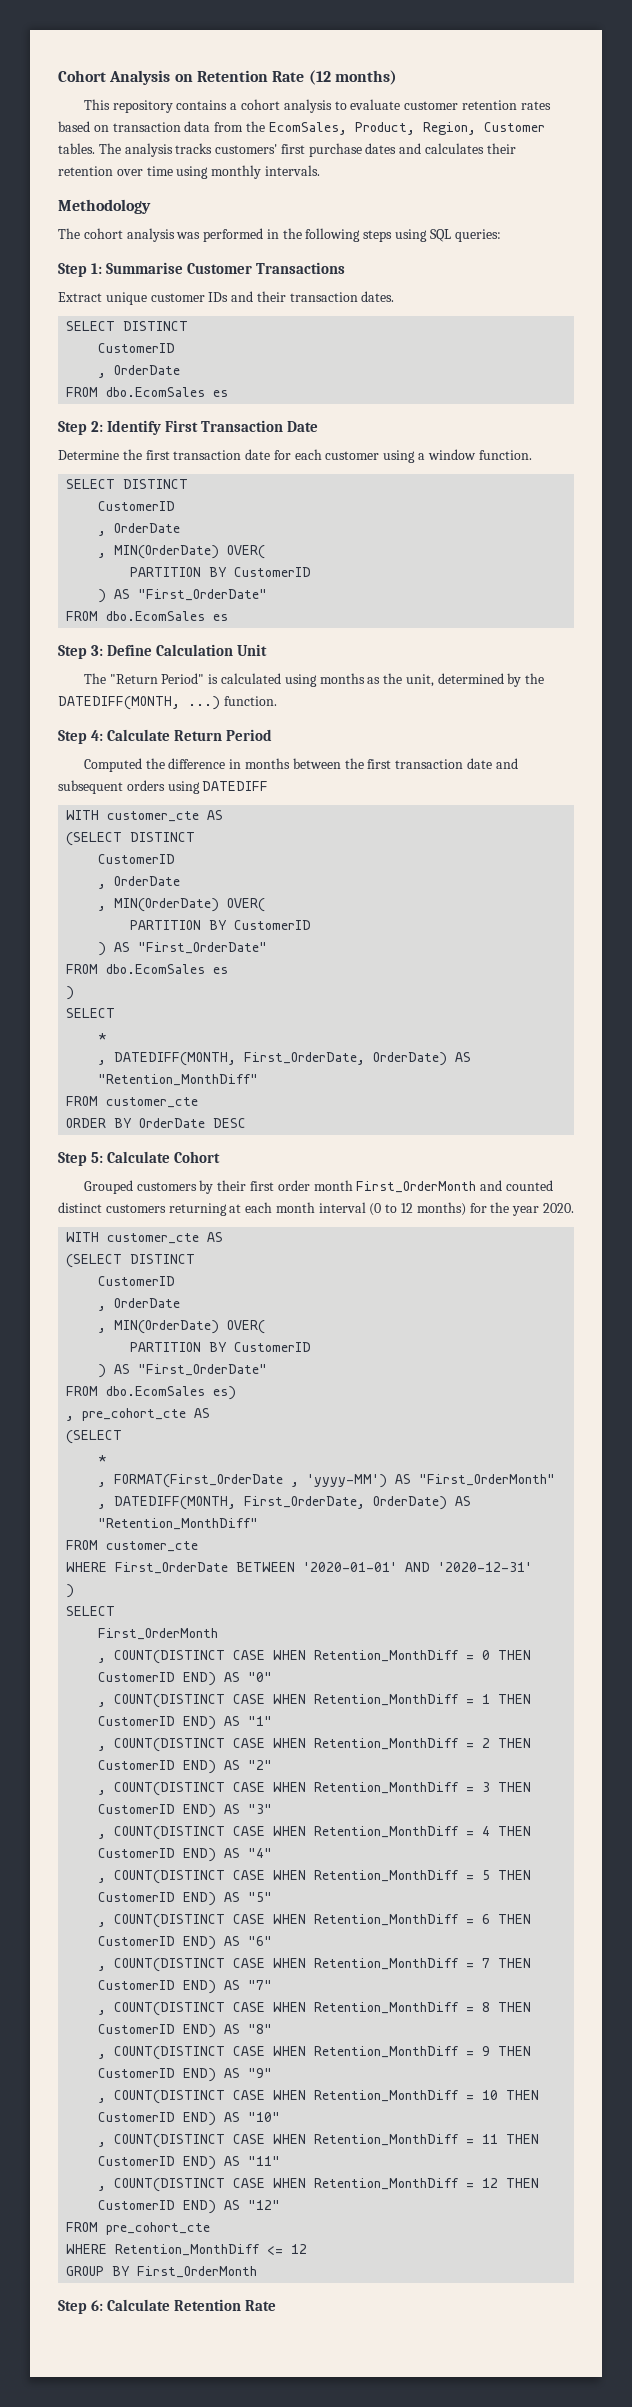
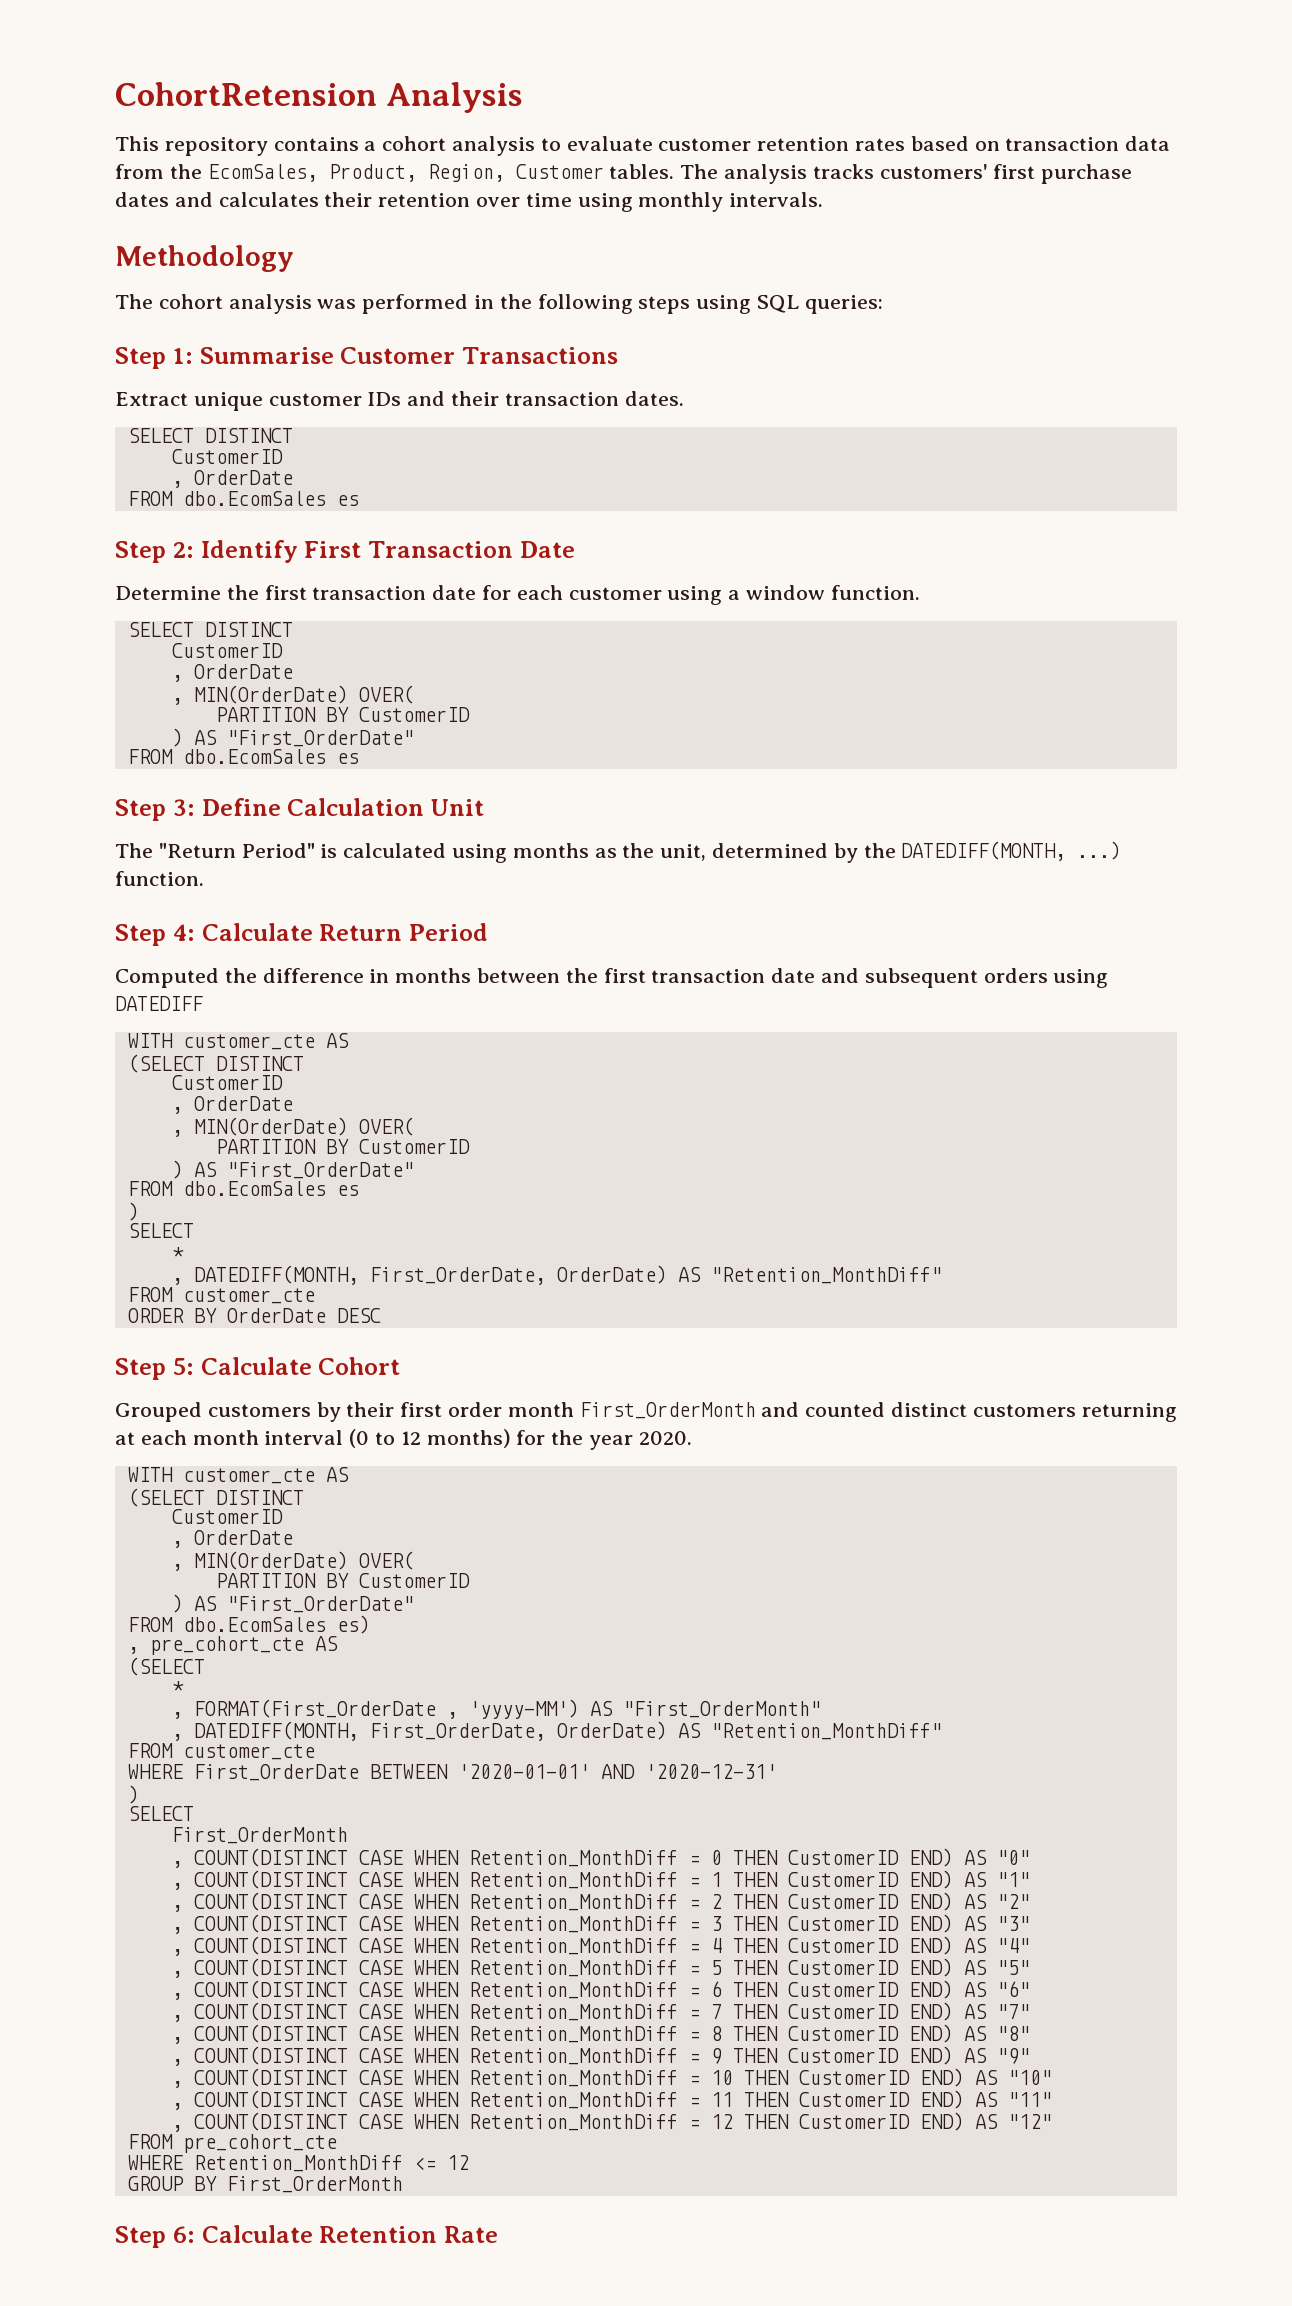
- Cohort Analysis on Retention Rate (12 months)
+ CohortRetension Analysis

